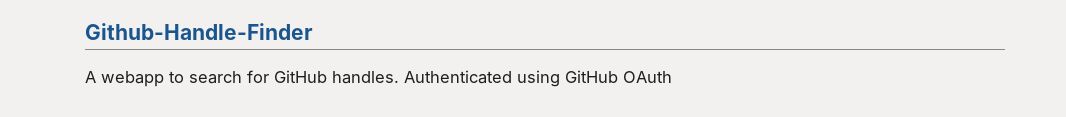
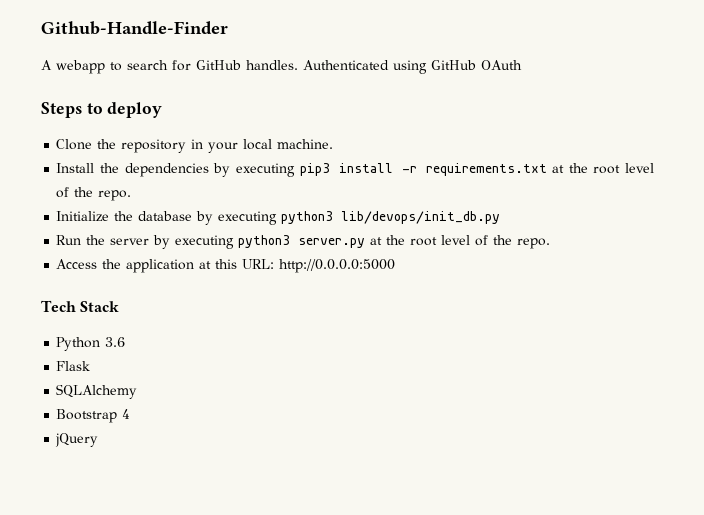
+ Steps to deploy
+ Clone the repository in your local machine.
+ Install the dependencies by executing pip3 install -r requirements.txt at the root level of the repo.
+ Initialize the database by executing python3 lib/devops/init_db.py
+ Run the server by executing python3 server.py at the root level of the repo.
+ Access the application at this URL: http://0.0.0.0:5000
+ Tech Stack
+ Python 3.6
+ Flask
+ SQLAlchemy
+ Bootstrap 4
+ jQuery

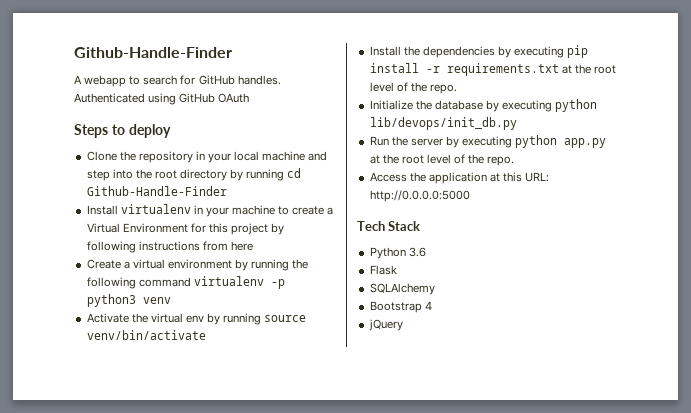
- Clone the repository in your local machine.
+ Clone the repository in your local machine and step into the root directory by running cd Github-Handle-Finder
+ Install virtualenv in your machine to create a Virtual Environment for this project by following instructions from here
+ Create a virtual environment by running the following command virtualenv -p python3 venv
+ Activate the virtual env by running source venv/bin/activate
- Install the dependencies by executing pip3 install -r requirements.txt at the root level of the repo.
+ Install the dependencies by executing pip install -r requirements.txt at the root level of the repo.
- Initialize the database by executing python3 lib/devops/init_db.py
+ Initialize the database by executing python lib/devops/init_db.py
- Run the server by executing python3 server.py at the root level of the repo.
+ Run the server by executing python app.py at the root level of the repo.

